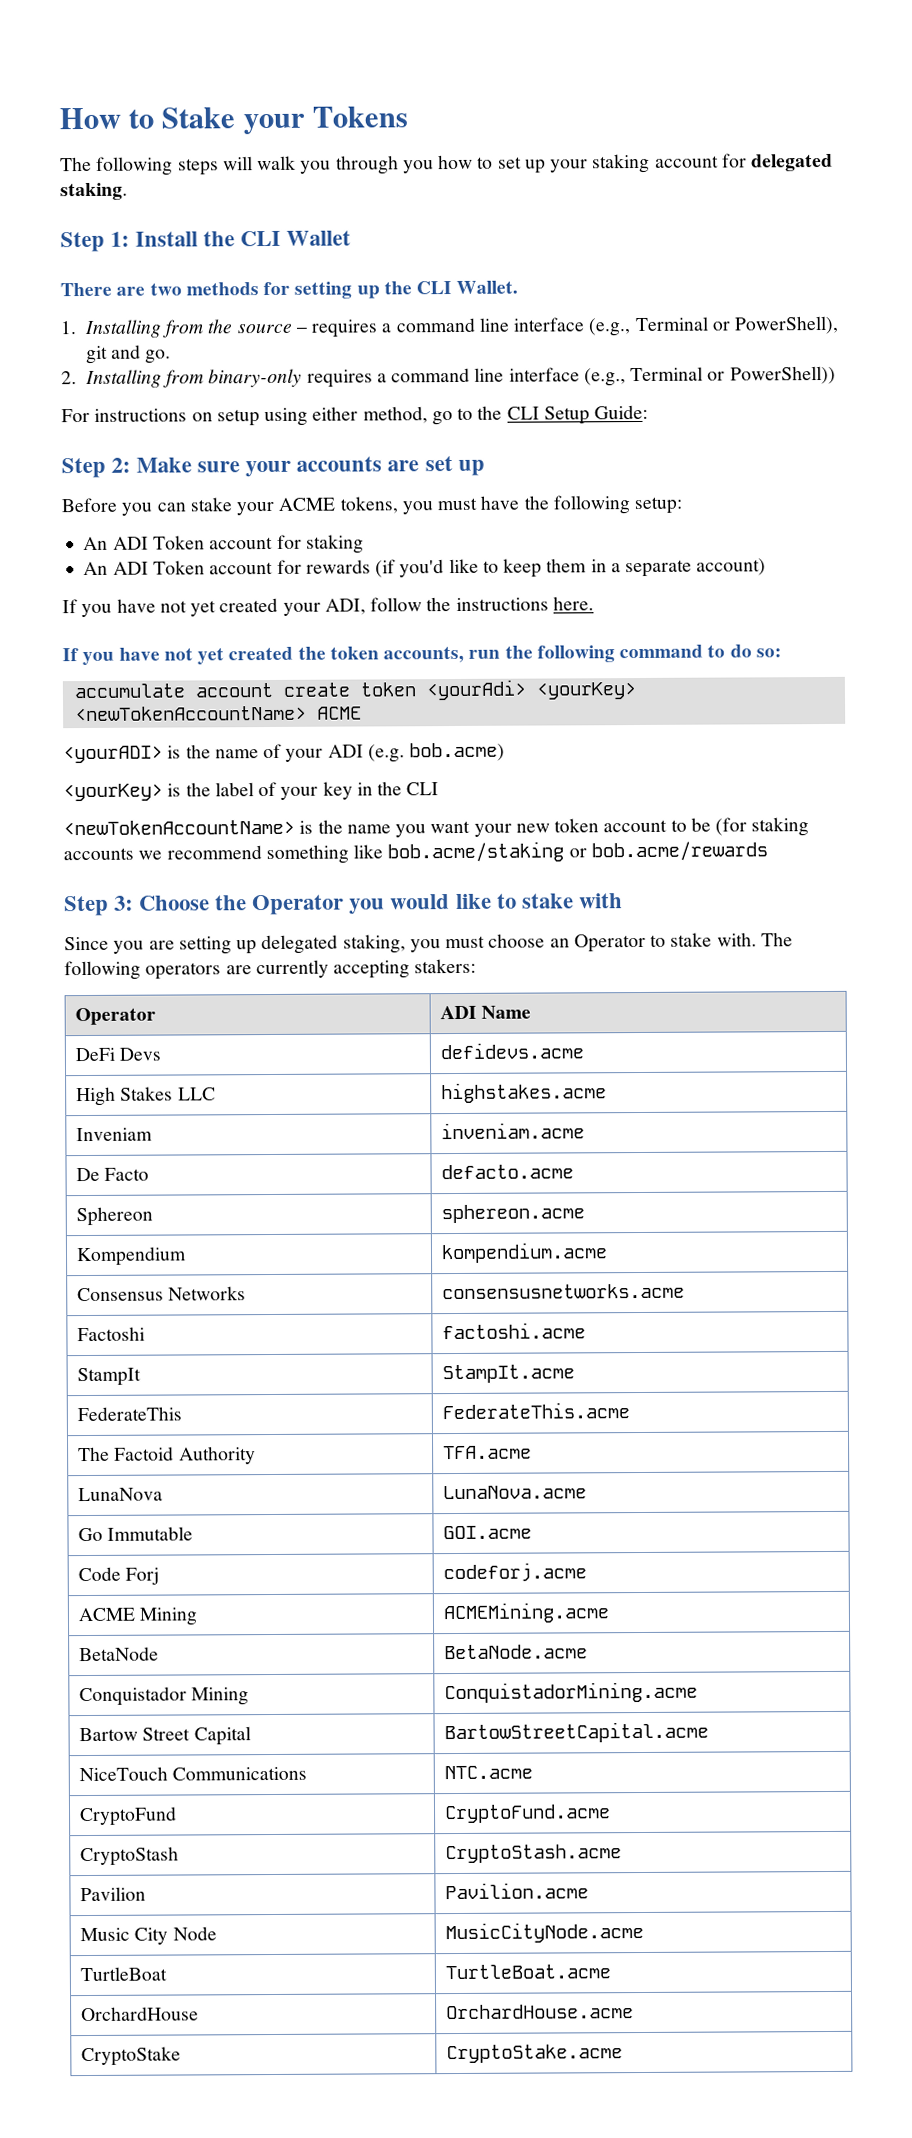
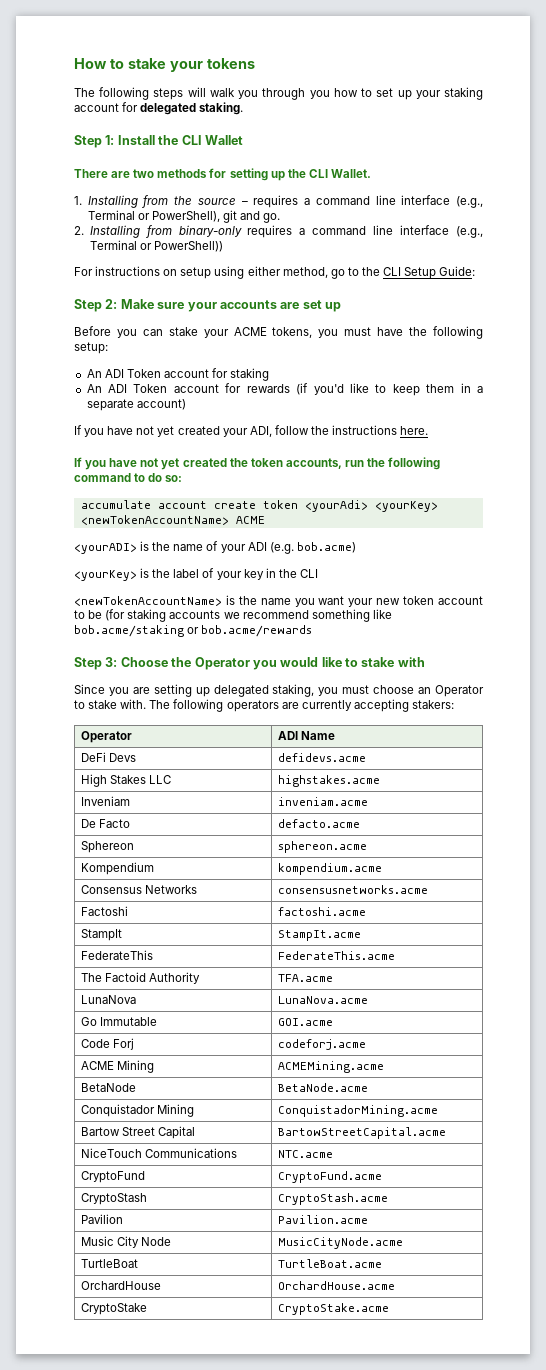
- How to Stake your Tokens
+ How to stake your tokens

